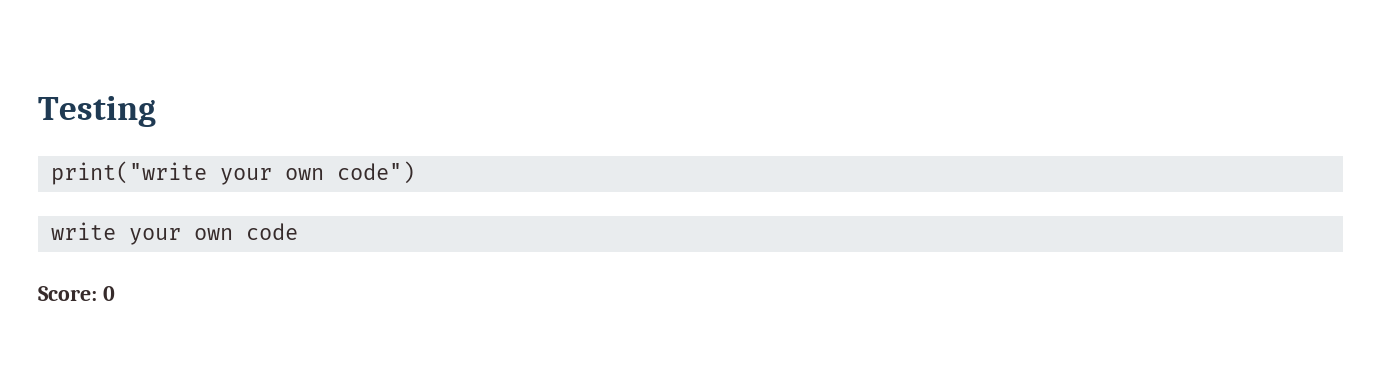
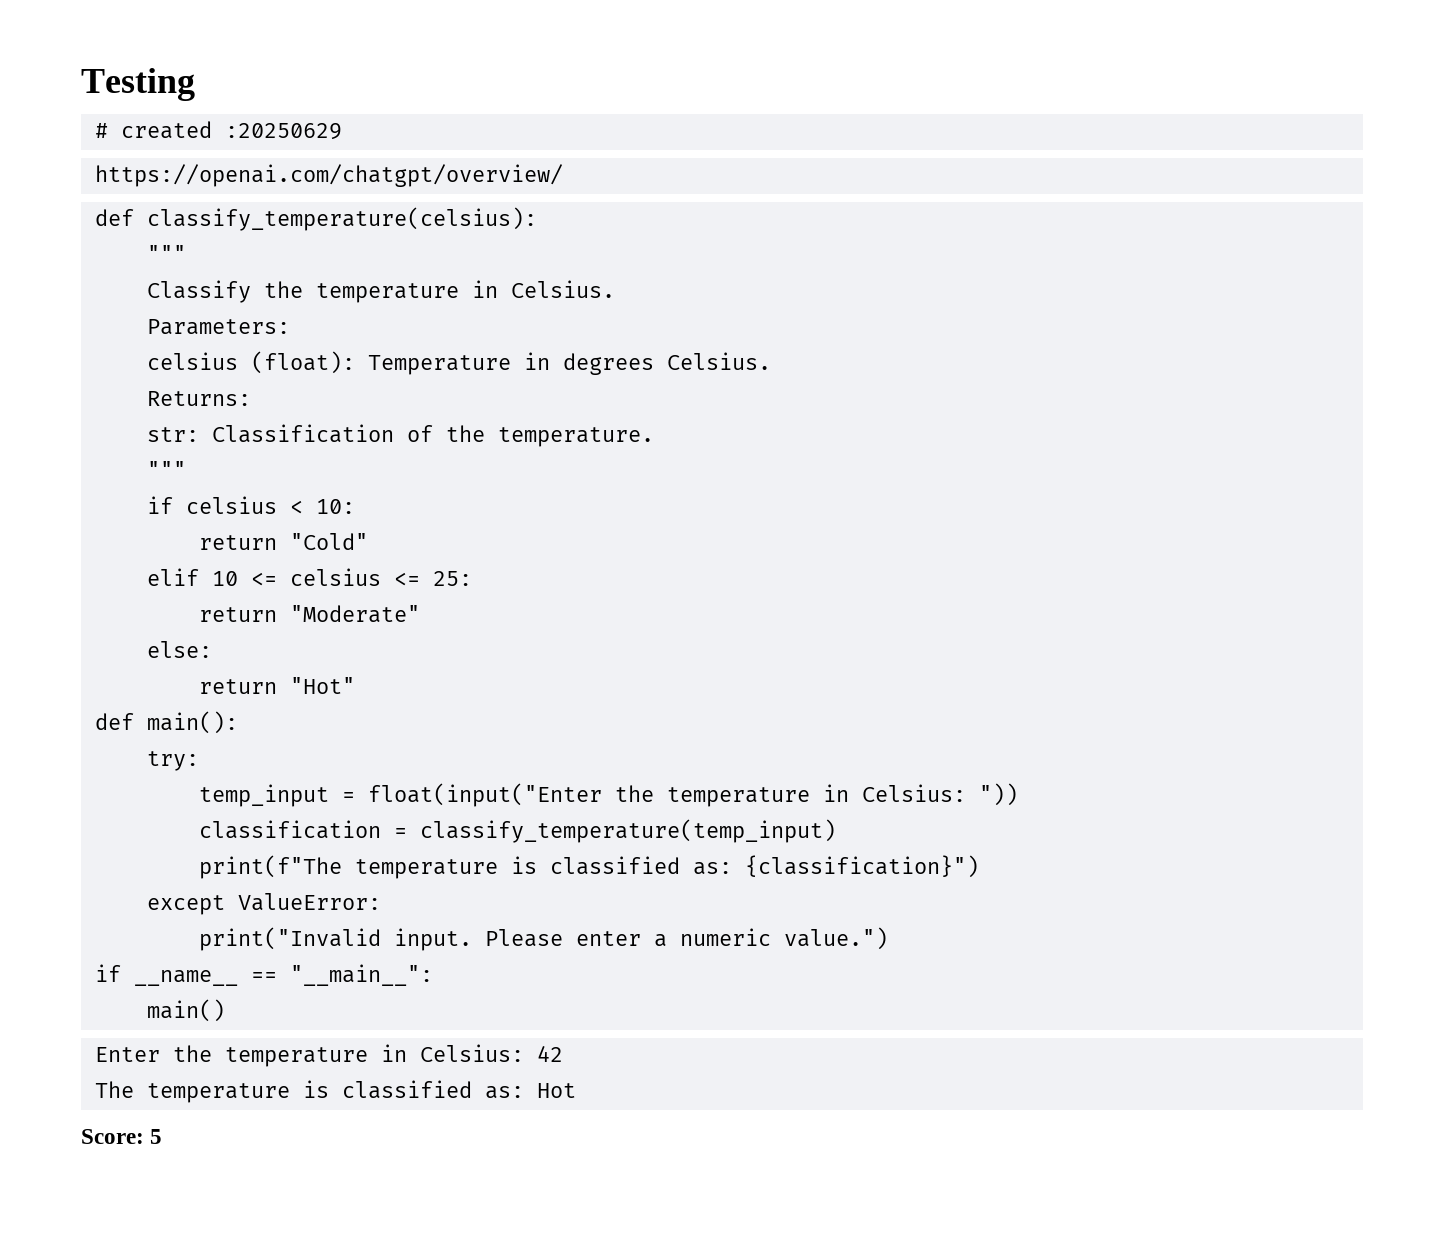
- print("write your own code")
- write your own code
+ # created :20250629
+ https://openai.com/chatgpt/overview/
+ def classify_temperature(celsius):
+ """
+ Classify the temperature in Celsius.
+ Parameters:
+ celsius (float): Temperature in degrees Celsius.
+ Returns:
+ str: Classification of the temperature.
+ """
+ if celsius < 10:
+ return "Cold"
+ elif 10 <= celsius <= 25:
+ return "Moderate"
+ else:
+ return "Hot"
+ def main():
+ try:
+ temp_input = float(input("Enter the temperature in Celsius: "))
+ classification = classify_temperature(temp_input)
+ print(f"The temperature is classified as: {classification}")
+ except ValueError:
+ print("Invalid input. Please enter a numeric value.")
+ if __name__ == "__main__":
+ main()
+ Enter the temperature in Celsius: 42
+ The temperature is classified as: Hot
- Score: 0
+ Score: 5

